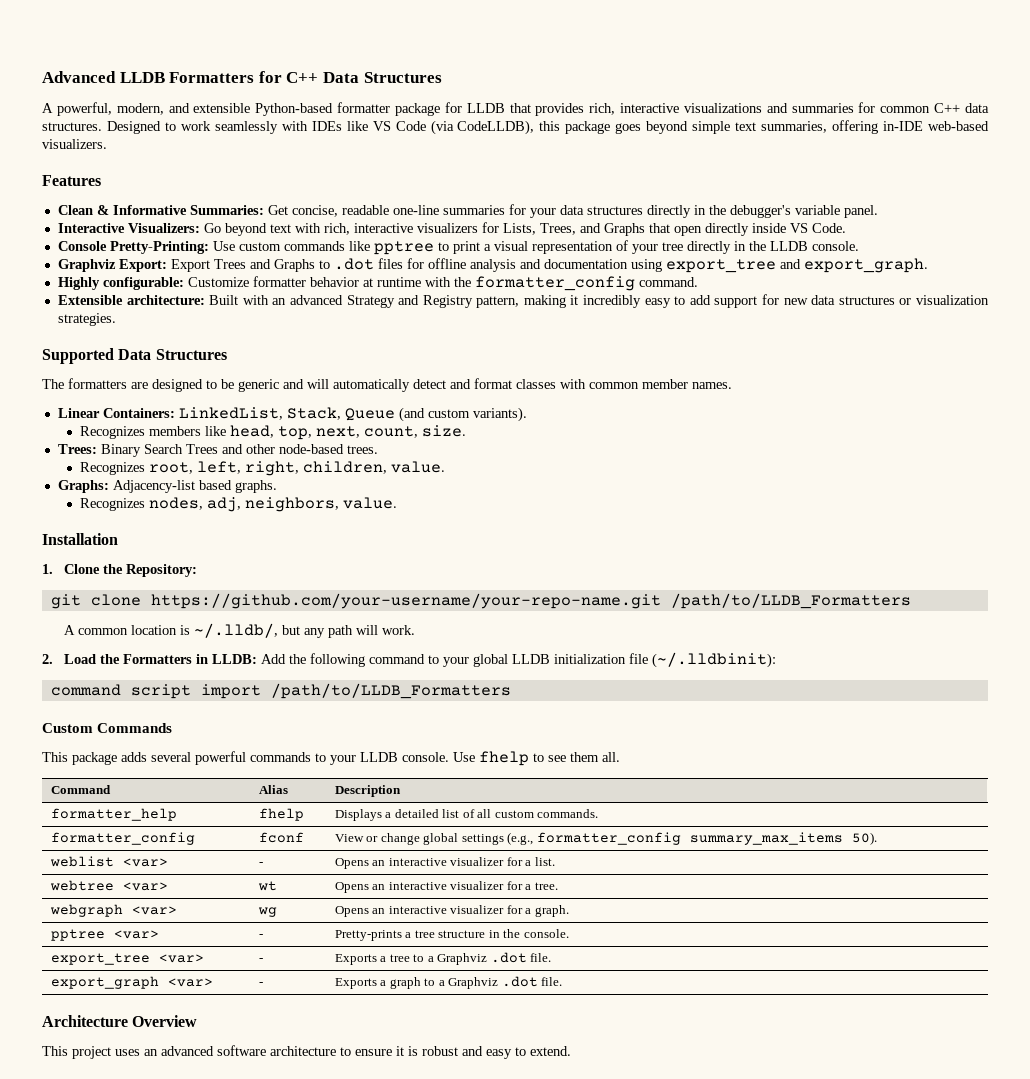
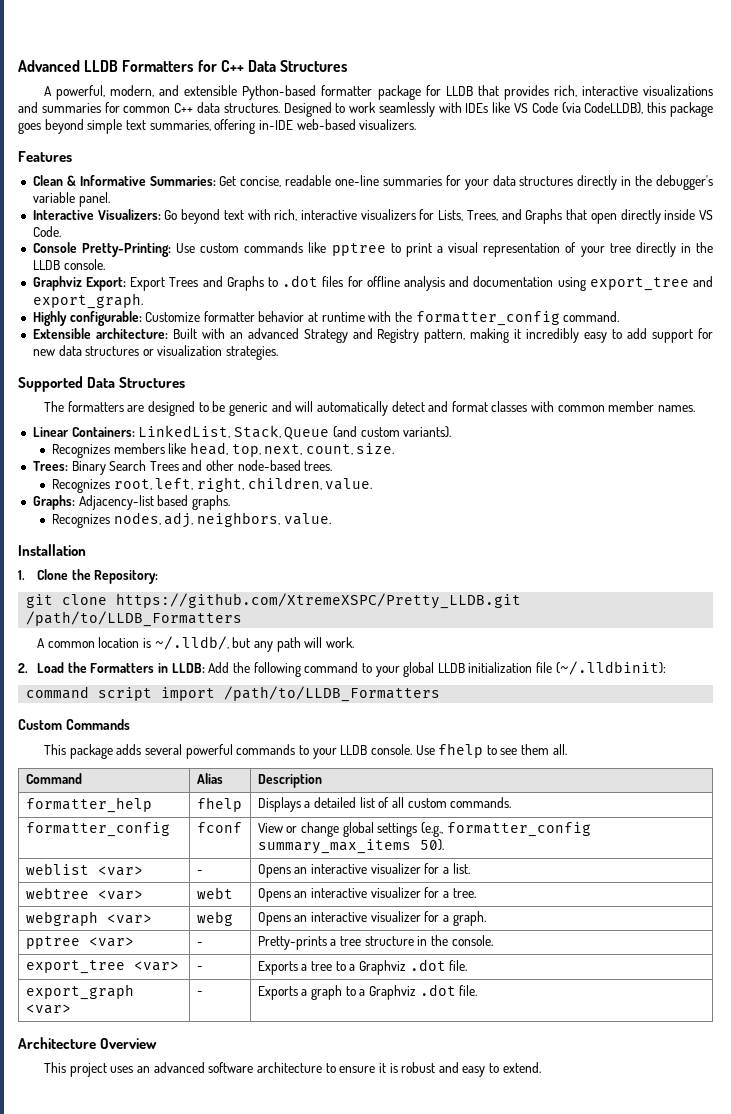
- git clone https://github.com/your-username/your-repo-name.git /path/to/LLDB_Formatters
+ git clone https://github.com/XtremeXSPC/Pretty_LLDB.git /path/to/LLDB_Formatters
- webtree <var> | wt | Opens an interactive visualizer for a tree.
+ webtree <var> | webt | Opens an interactive visualizer for a tree.
- webgraph <var> | wg | Opens an interactive visualizer for a graph.
+ webgraph <var> | webg | Opens an interactive visualizer for a graph.

